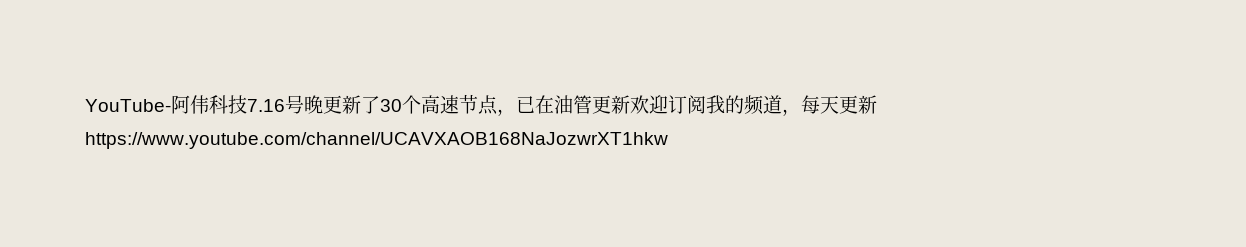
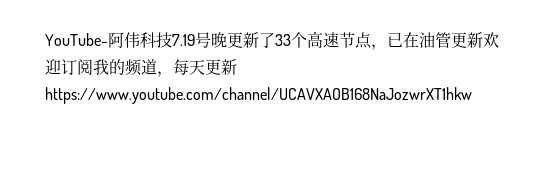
- YouTube-阿伟科技7.16号晚更新了30个高速节点，已在油管更新欢迎订阅我的频道，每天更新https://www.youtube.com/channel/UCAVXAOB168NaJozwrXT1hkw
+ YouTube-阿伟科技7.19号晚更新了33个高速节点，已在油管更新欢迎订阅我的频道，每天更新https://www.youtube.com/channel/UCAVXAOB168NaJozwrXT1hkw

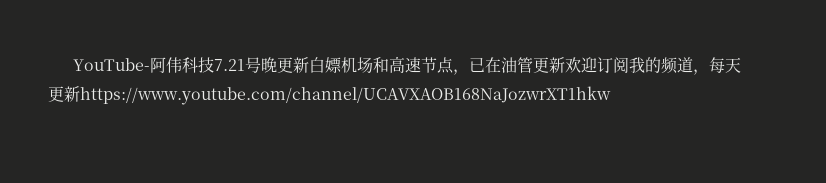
- YouTube-阿伟科技7.19号晚更新了33个高速节点，已在油管更新欢迎订阅我的频道，每天更新https://www.youtube.com/channel/UCAVXAOB168NaJozwrXT1hkw
+ YouTube-阿伟科技7.21号晚更新白嫖机场和高速节点，已在油管更新欢迎订阅我的频道，每天更新https://www.youtube.com/channel/UCAVXAOB168NaJozwrXT1hkw

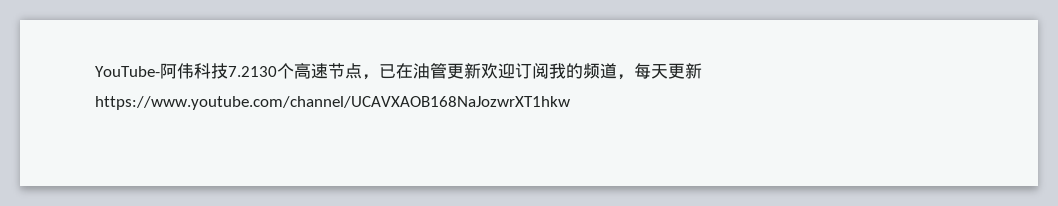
- YouTube-阿伟科技7.21号晚更新白嫖机场和高速节点，已在油管更新欢迎订阅我的频道，每天更新https://www.youtube.com/channel/UCAVXAOB168NaJozwrXT1hkw
+ YouTube-阿伟科技7.2130个高速节点，已在油管更新欢迎订阅我的频道，每天更新https://www.youtube.com/channel/UCAVXAOB168NaJozwrXT1hkw

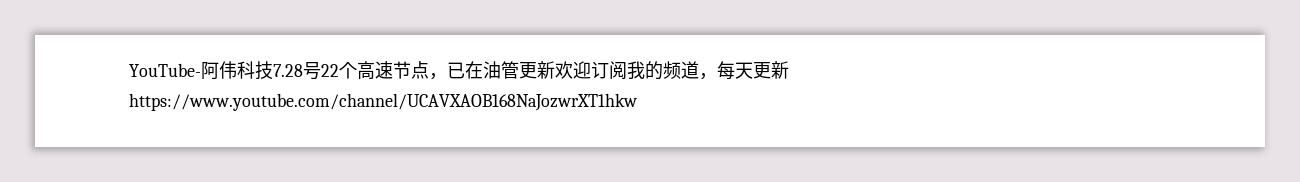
- YouTube-阿伟科技7.2130个高速节点，已在油管更新欢迎订阅我的频道，每天更新https://www.youtube.com/channel/UCAVXAOB168NaJozwrXT1hkw
+ YouTube-阿伟科技7.28号22个高速节点，已在油管更新欢迎订阅我的频道，每天更新https://www.youtube.com/channel/UCAVXAOB168NaJozwrXT1hkw

